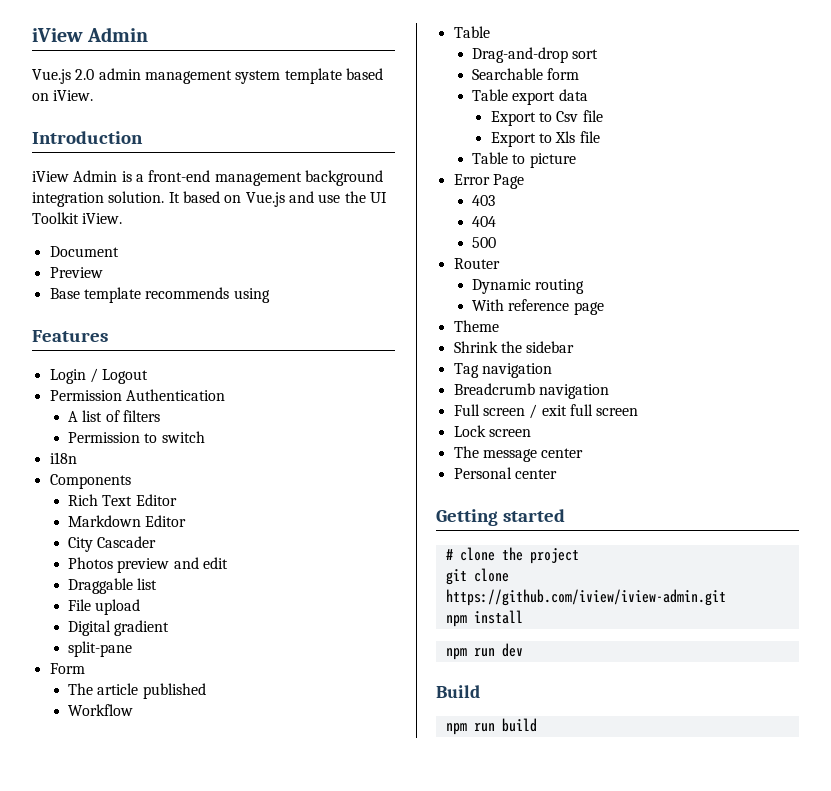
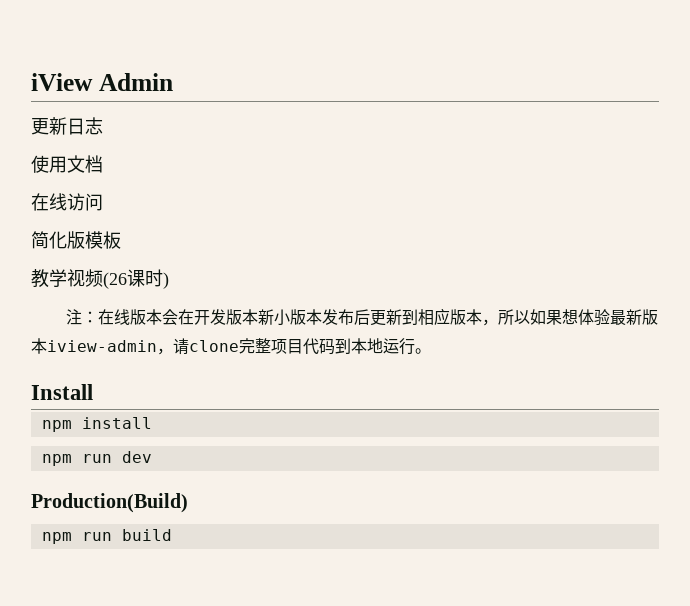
- Vue.js 2.0 admin management system template based on iView.
- Introduction
- iView Admin is a front-end management background integration solution. It based on Vue.js and use the UI Toolkit iView.
- Document
- Preview
- Base template recommends using
- Features
- Login / Logout
- Permission Authentication
- A list of filters
- Permission to switch
- i18n
- Components
- Rich Text Editor
- Markdown Editor
- City Cascader
- Photos preview and edit
- Draggable list
- File upload
- Digital gradient
- split-pane
- Form
- The article published
- Workflow
- Table
- Drag-and-drop sort
- Searchable form
- Table export data
- Export to Csv file
- Export to Xls file
- Table to picture
- Error Page
- 403
- 404
- 500
- Router
- Dynamic routing
- With reference page
- Theme
- Shrink the sidebar
- Tag navigation
- Breadcrumb navigation
- Full screen / exit full screen
- Lock screen
- The message center
- Personal center
- Getting started
- # clone the project
- git clone https://github.com/iview/iview-admin.git
+ 更新日志
+ 使用文档
+ 在线访问
+ 简化版模板
+ 教学视频(26课时)
+ 注：在线版本会在开发版本新小版本发布后更新到相应版本，所以如果想体验最新版本iview-admin，请clone完整项目代码到本地运行。
+ Install
- Build
+ Production(Build)

